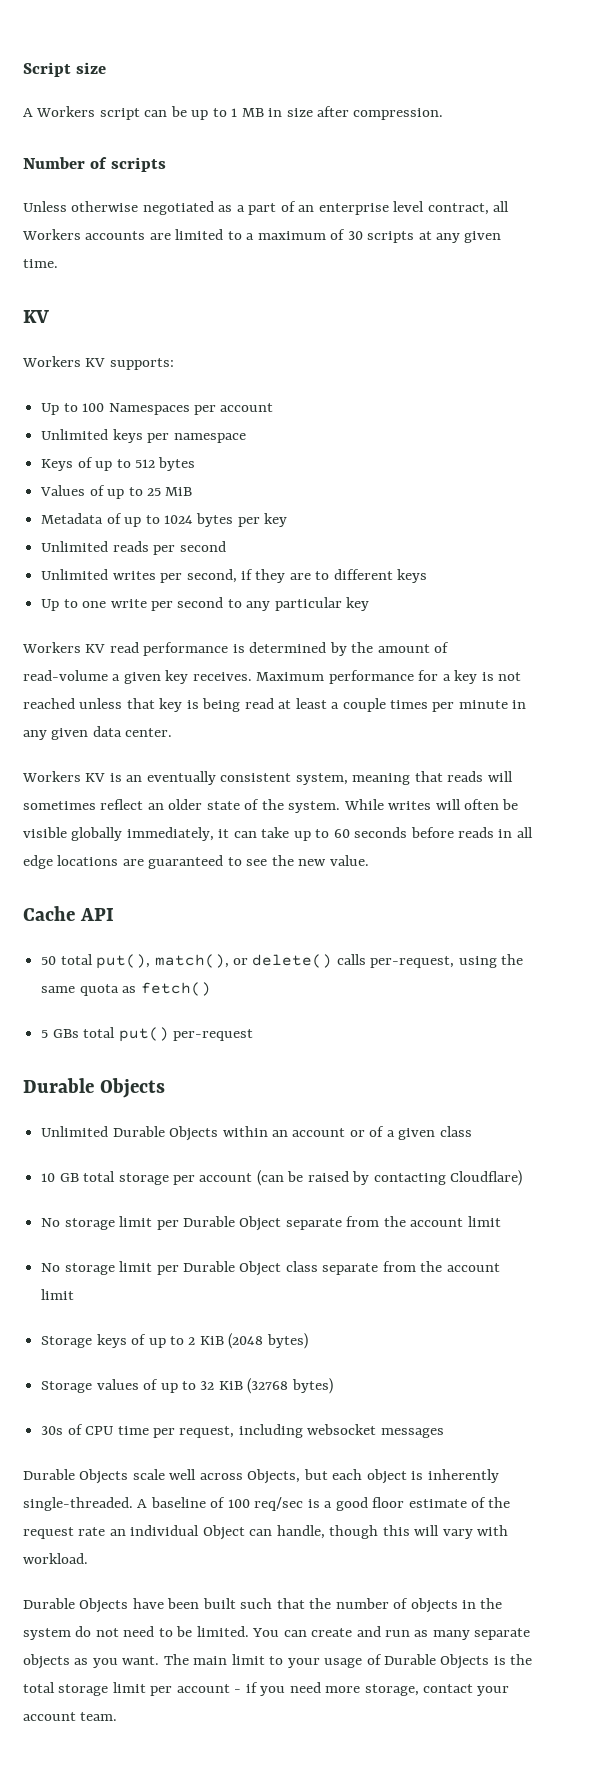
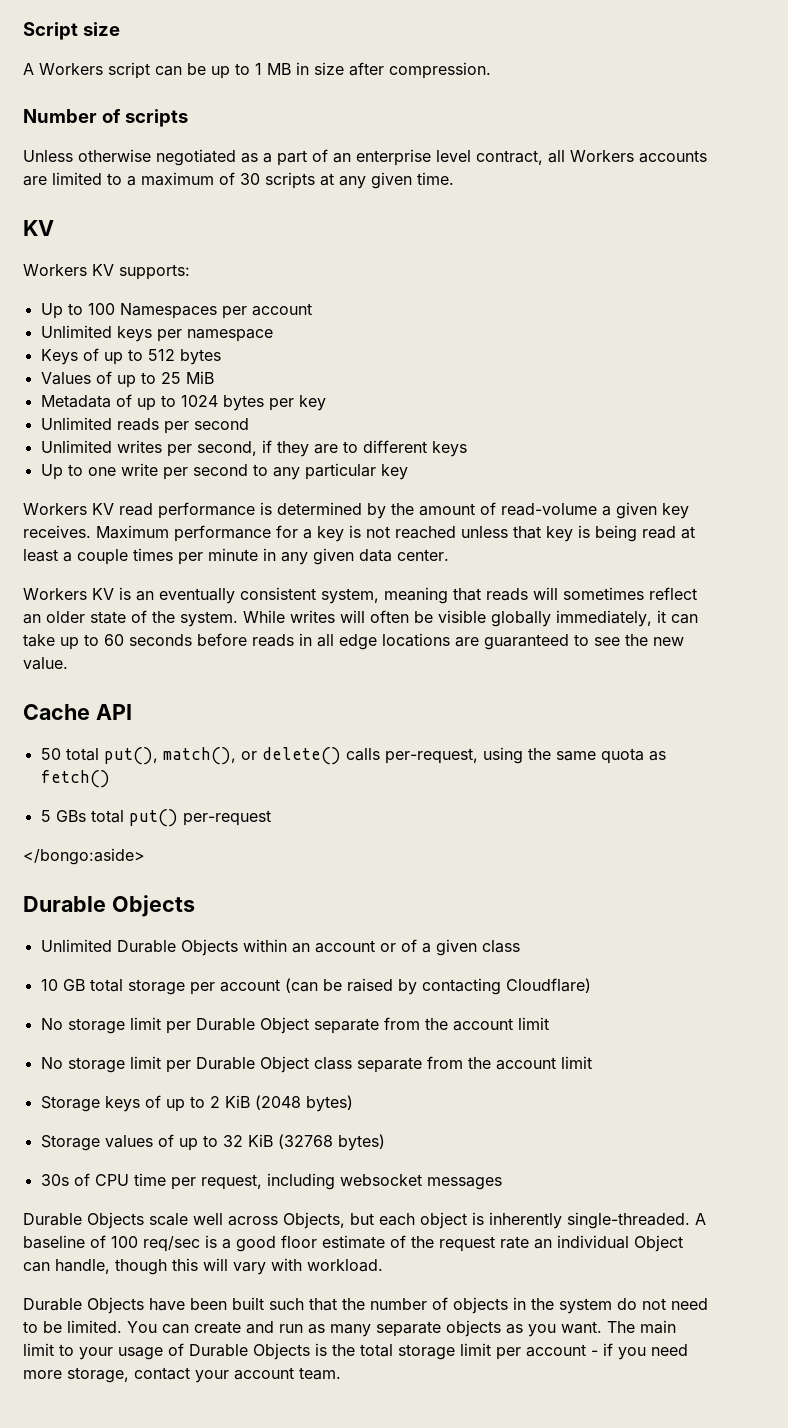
+ </bongo:aside>

